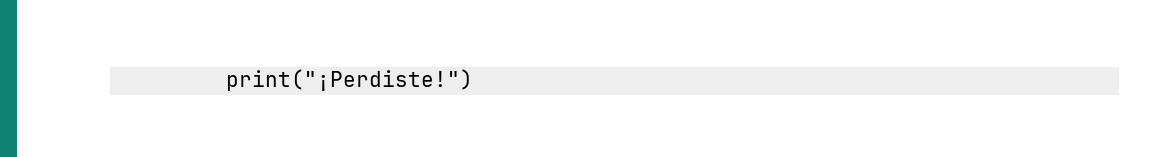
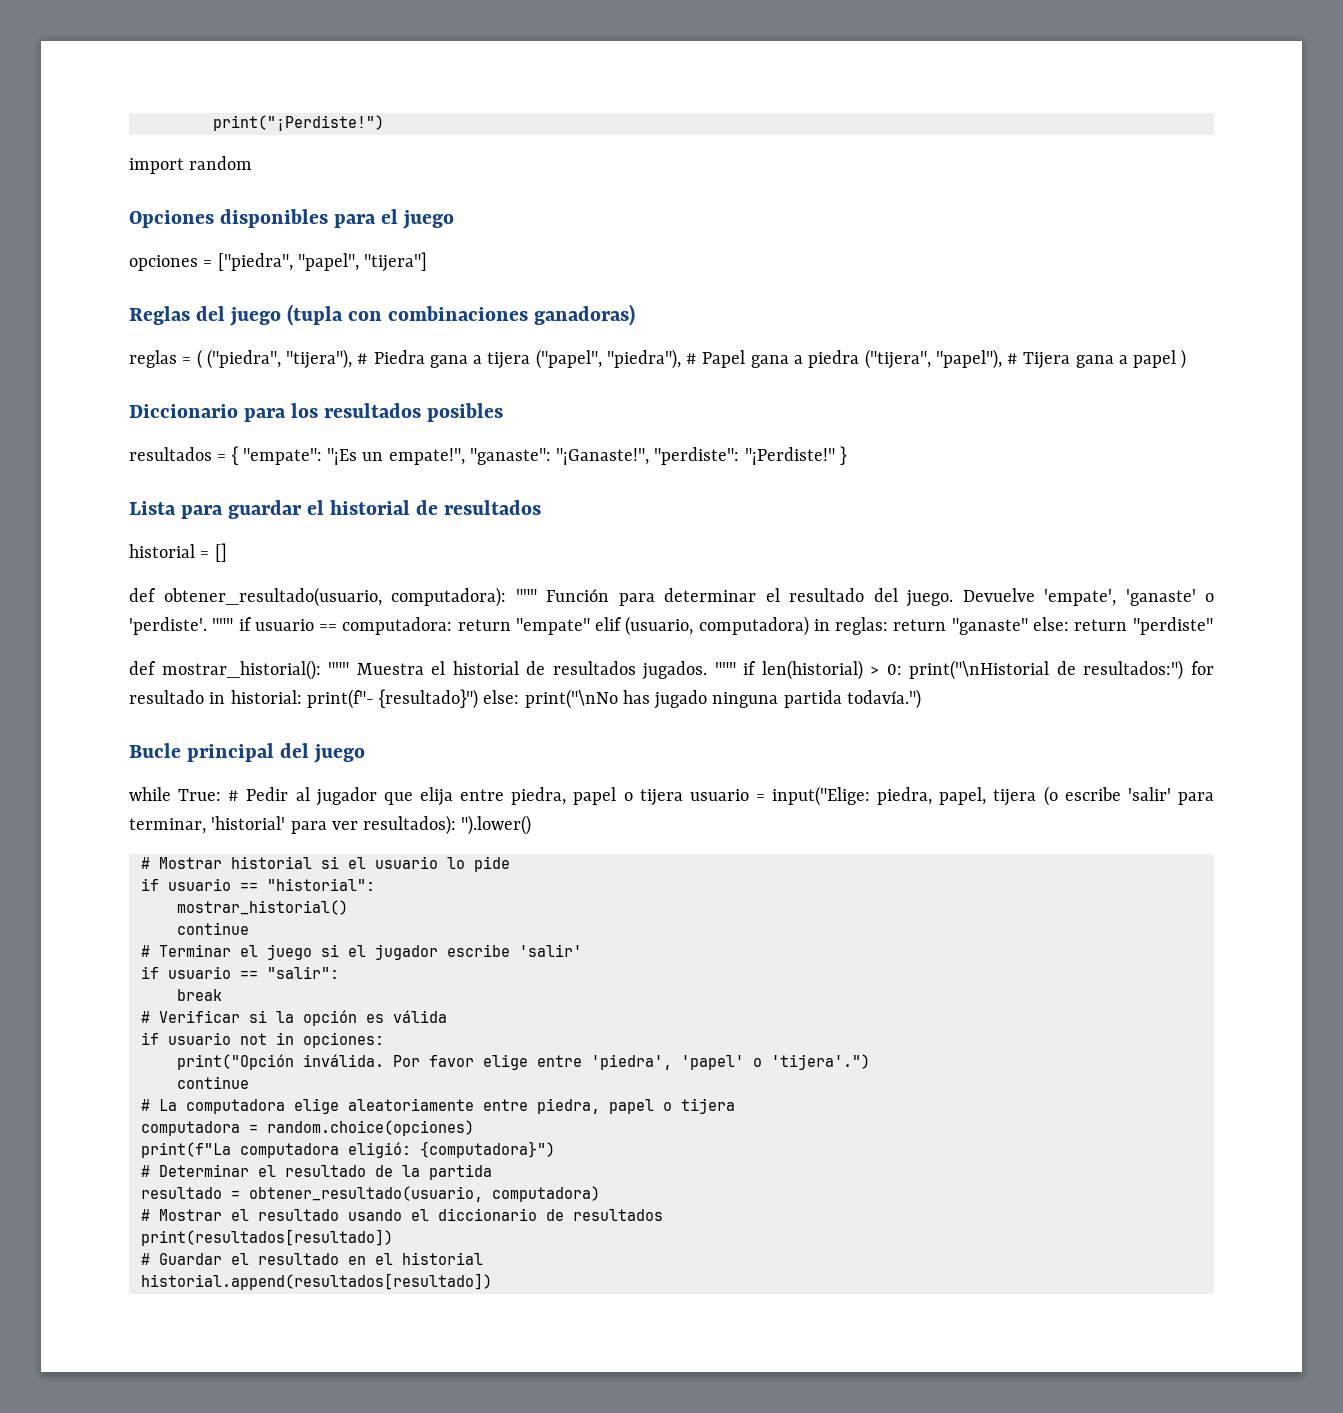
+ import random
+ Opciones disponibles para el juego
+ opciones = ["piedra", "papel", "tijera"]
+ Reglas del juego (tupla con combinaciones ganadoras)
+ reglas = ( ("piedra", "tijera"), # Piedra gana a tijera ("papel", "piedra"), # Papel gana a piedra ("tijera", "papel"), # Tijera gana a papel )
+ Diccionario para los resultados posibles
+ resultados = { "empate": "¡Es un empate!", "ganaste": "¡Ganaste!", "perdiste": "¡Perdiste!" }
+ Lista para guardar el historial de resultados
+ historial = []
+ def obtener_resultado(usuario, computadora): """ Función para determinar el resultado del juego. Devuelve 'empate', 'ganaste' o 'perdiste'. """ if usuario == computadora: return "empate" elif (usuario, computadora) in reglas: return "ganaste" else: return "perdiste"
+ def mostrar_historial(): """ Muestra el historial de resultados jugados. """ if len(historial) > 0: print("\nHistorial de resultados:") for resultado in historial: print(f"- {resultado}") else: print("\nNo has jugado ninguna partida todavía.")
+ Bucle principal del juego
+ while True: # Pedir al jugador que elija entre piedra, papel o tijera usuario = input("Elige: piedra, papel, tijera (o escribe 'salir' para terminar, 'historial' para ver resultados): ").lower()
+ # Mostrar historial si el usuario lo pide
+ if usuario == "historial":
+ mostrar_historial()
+ continue
+ # Terminar el juego si el jugador escribe 'salir'
+ if usuario == "salir":
+ break
+ # Verificar si la opción es válida
+ if usuario not in opciones:
+ print("Opción inválida. Por favor elige entre 'piedra', 'papel' o 'tijera'.")
+ continue
+ # La computadora elige aleatoriamente entre piedra, papel o tijera
+ computadora = random.choice(opciones)
+ print(f"La computadora eligió: {computadora}")
+ # Determinar el resultado de la partida
+ resultado = obtener_resultado(usuario, computadora)
+ # Mostrar el resultado usando el diccionario de resultados
+ print(resultados[resultado])
+ # Guardar el resultado en el historial
+ historial.append(resultados[resultado])

